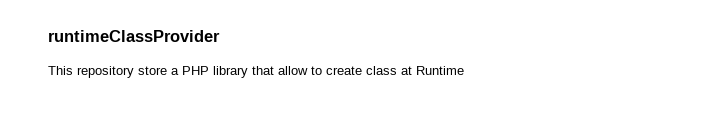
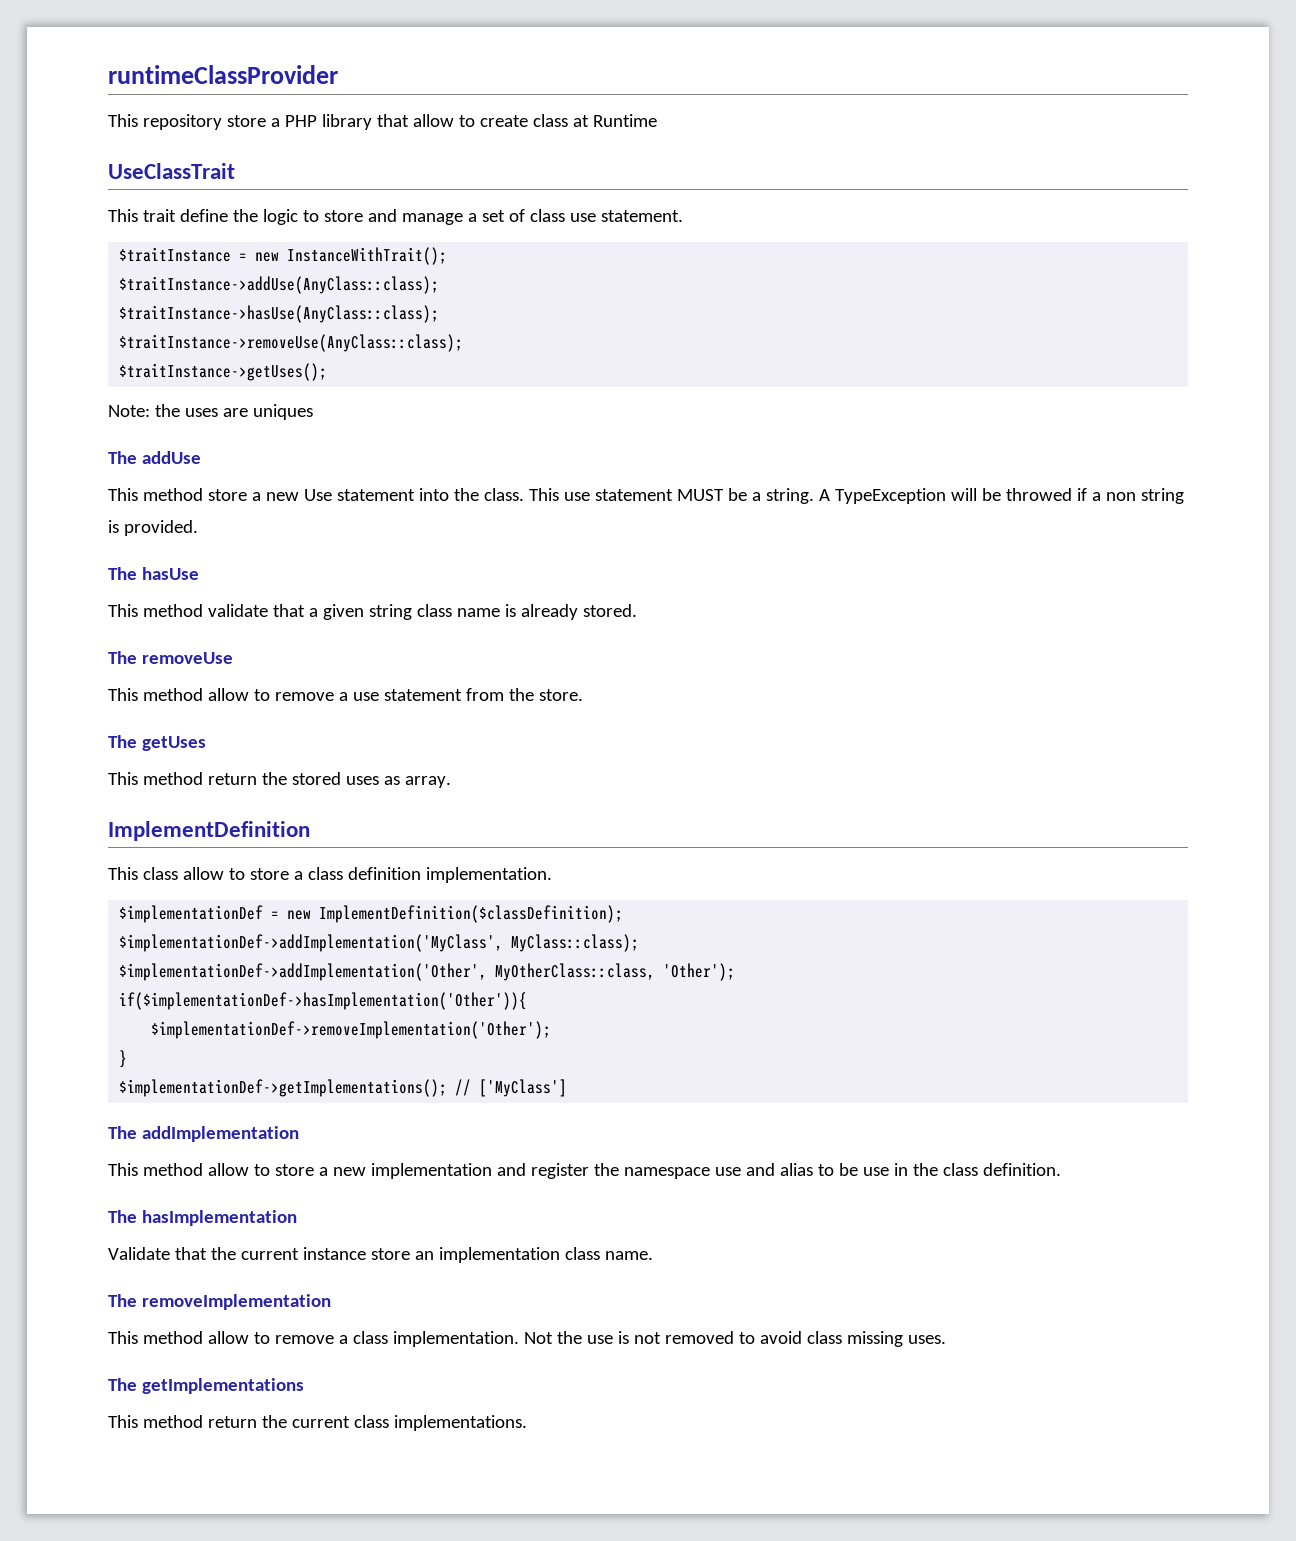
+ UseClassTrait
+ This trait define the logic to store and manage a set of class use statement.
+ $traitInstance = new InstanceWithTrait();
+ $traitInstance->addUse(AnyClass::class);
+ $traitInstance->hasUse(AnyClass::class);
+ $traitInstance->removeUse(AnyClass::class);
+ $traitInstance->getUses();
+ Note: the uses are uniques
+ The addUse
+ This method store a new Use statement into the class. This use statement MUST be a string. A TypeException will be throwed if a non string is provided.
+ The hasUse
+ This method validate that a given string class name is already stored.
+ The removeUse
+ This method allow to remove a use statement from the store.
+ The getUses
+ This method return the stored uses as array.
+ ImplementDefinition
+ This class allow to store a class definition implementation.
+ $implementationDef = new ImplementDefinition($classDefinition);
+ $implementationDef->addImplementation('MyClass', MyClass::class);
+ $implementationDef->addImplementation('Other', MyOtherClass::class, 'Other');
+ if($implementationDef->hasImplementation('Other')){
+ $implementationDef->removeImplementation('Other');
+ }
+ $implementationDef->getImplementations(); // ['MyClass']
+ The addImplementation
+ This method allow to store a new implementation and register the namespace use and alias to be use in the class definition.
+ The hasImplementation
+ Validate that the current instance store an implementation class name.
+ The removeImplementation
+ This method allow to remove a class implementation. Not the use is not removed to avoid class missing uses.
+ The getImplementations
+ This method return the current class implementations.

